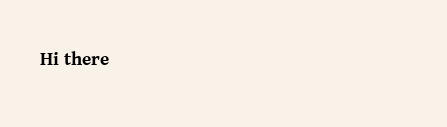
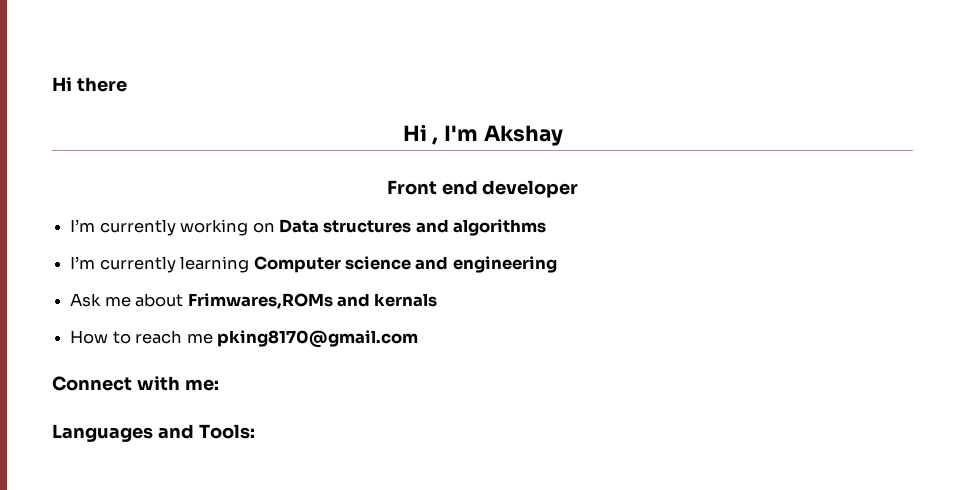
+ Hi , I'm Akshay
+ Front end developer
+ I’m currently working on Data structures and algorithms
+ I’m currently learning Computer science and engineering
+ Ask me about Frimwares,ROMs and kernals
+ How to reach me pking8170@gmail.com
+ Connect with me:
+ Languages and Tools:

